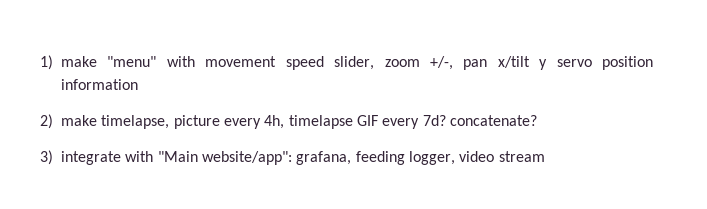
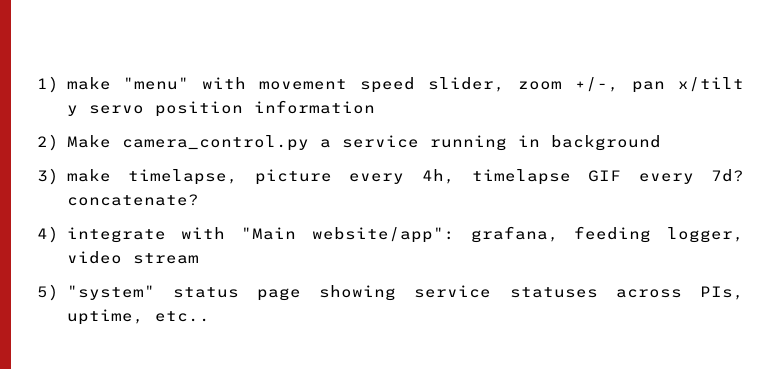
- 2) make timelapse, picture every 4h, timelapse GIF every 7d? concatenate?
+ 2) Make camera_control.py a service running in background
+ 3) make timelapse, picture every 4h, timelapse GIF every 7d? concatenate?
- 3) integrate with "Main website/app": grafana, feeding logger, video stream
+ 4) integrate with "Main website/app": grafana, feeding logger, video stream
+ 5) "system" status page showing service statuses across PIs, uptime, etc..

